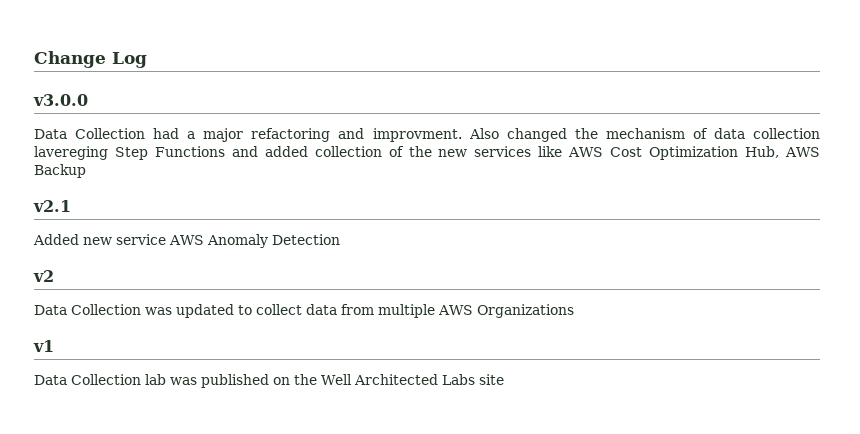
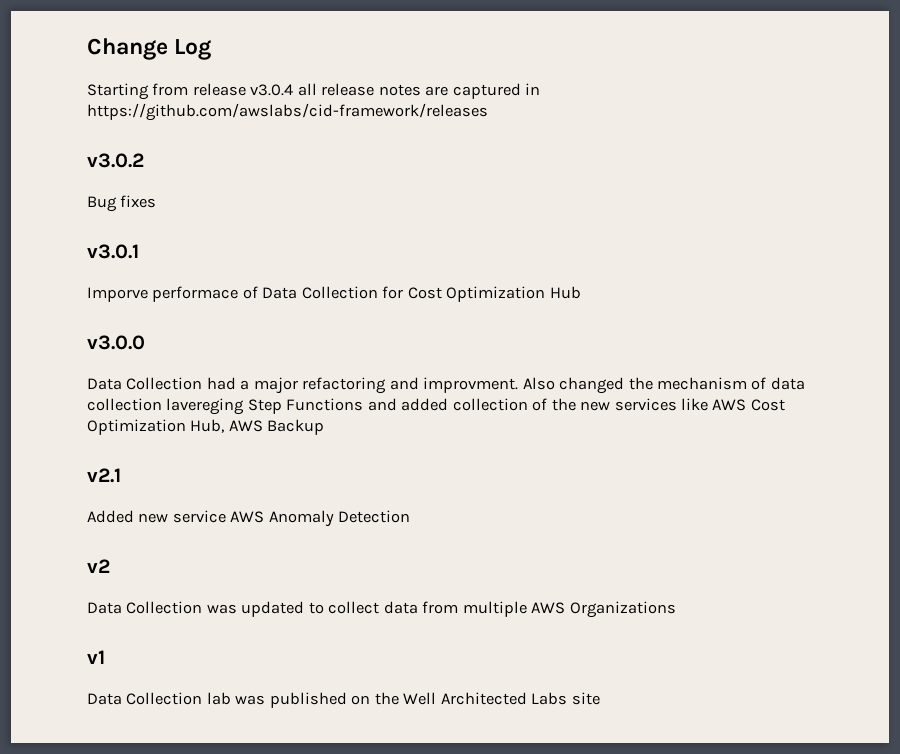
+ Starting from release v3.0.4 all release notes are captured in https://github.com/awslabs/cid-framework/releases
+ v3.0.2
+ Bug fixes
+ v3.0.1
+ Imporve performace of Data Collection for Cost Optimization Hub

